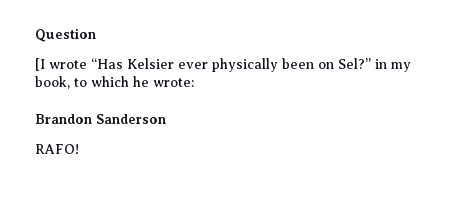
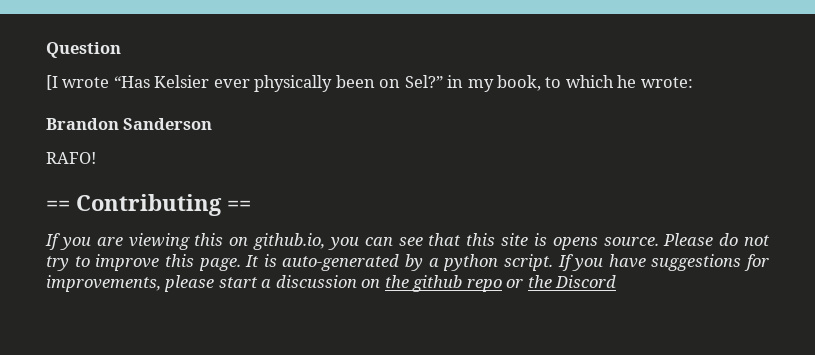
+ == Contributing ==
+ If you are viewing this on github.io, you can see that this site is opens source. Please do not try to improve this page. It is auto-generated by a python script. If you have suggestions for improvements, please start a discussion on the github repo or the Discord

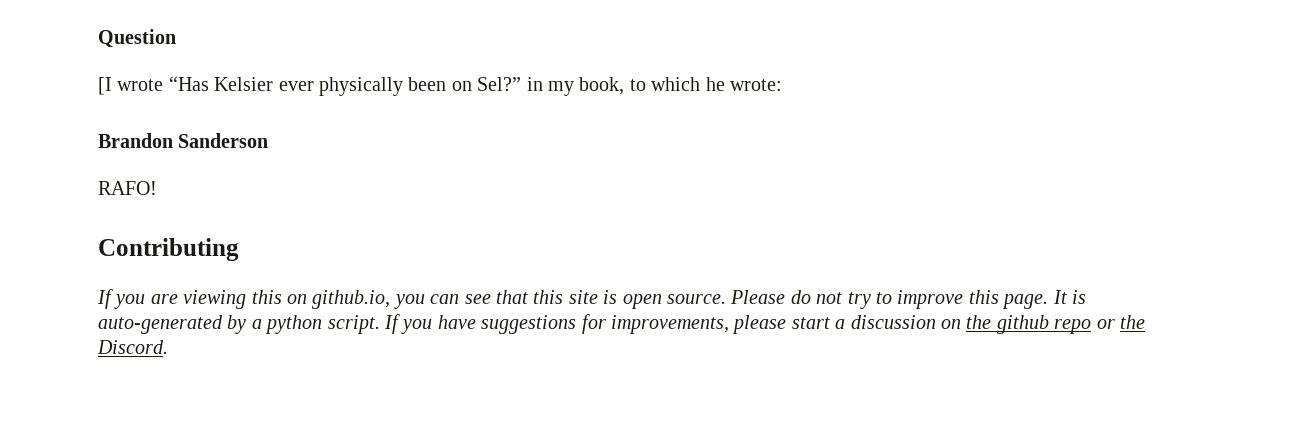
- == Contributing ==
+ Contributing
- If you are viewing this on github.io, you can see that this site is opens source.
+ If you are viewing this on github.io, you can see that this site is open source.
- If you have suggestions for improvements, please start a discussion on the github repo or the Discord
+ If you have suggestions for improvements, please start a discussion on the github repo or the Discord.

